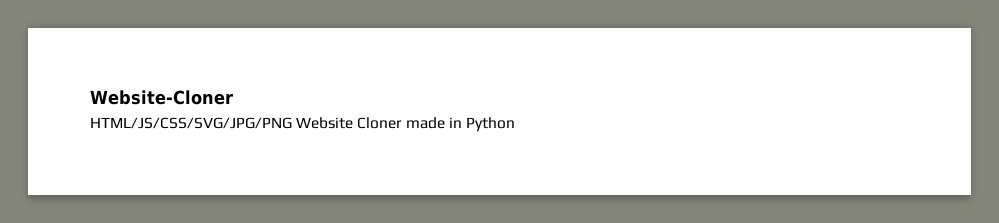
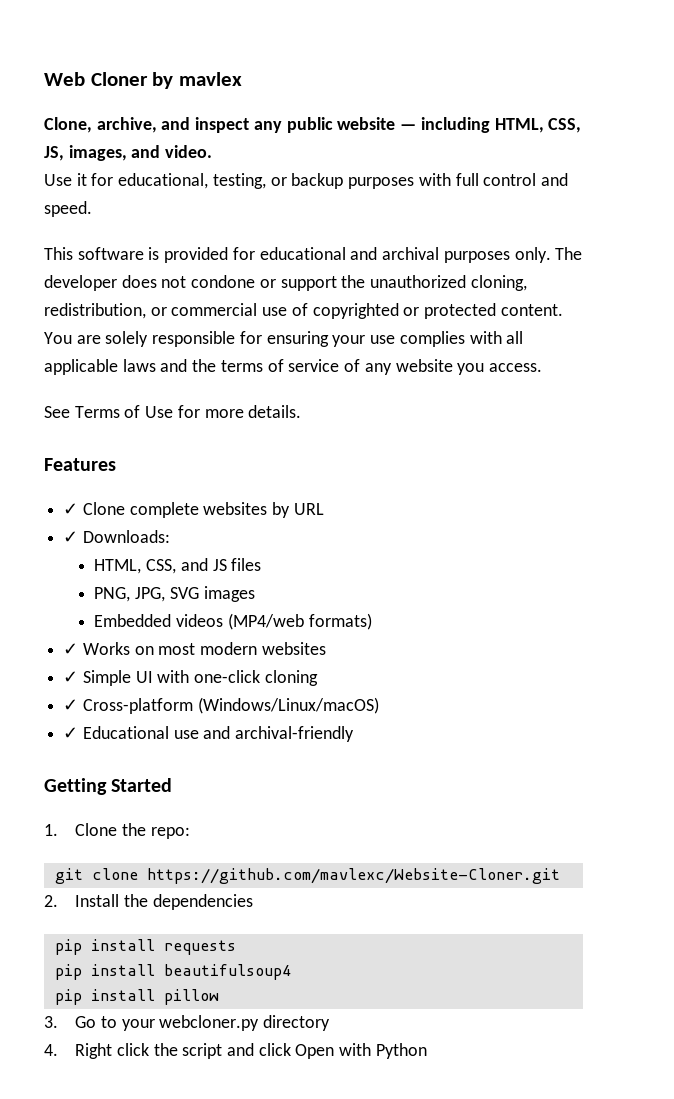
- Website-Cloner
- HTML/JS/CSS/SVG/JPG/PNG Website Cloner made in Python
+ Web Cloner by mavlex
+ Clone, archive, and inspect any public website — including HTML, CSS, JS, images, and video.
+ Use it for educational, testing, or backup purposes with full control and speed.
+ This software is provided for educational and archival purposes only. The developer does not condone or support the unauthorized cloning, redistribution, or commercial use of copyrighted or protected content. You are solely responsible for ensuring your use complies with all applicable laws and the terms of service of any website you access.
+ See Terms of Use for more details.
+ Features
+ ✓ Clone complete websites by URL
+ ✓ Downloads:
+ HTML, CSS, and JS files
+ PNG, JPG, SVG images
+ Embedded videos (MP4/web formats)
+ ✓ Works on most modern websites
+ ✓ Simple UI with one-click cloning
+ ✓ Cross-platform (Windows/Linux/macOS)
+ ✓ Educational use and archival-friendly
+ Getting Started
+ 1. Clone the repo:
+ git clone https://github.com/mavlexc/Website-Cloner.git
+ 2. Install the dependencies
+ pip install requests
+ pip install beautifulsoup4
+ pip install pillow
+ 3. Go to your webcloner.py directory
+ 4. Right click the script and click Open with Python

